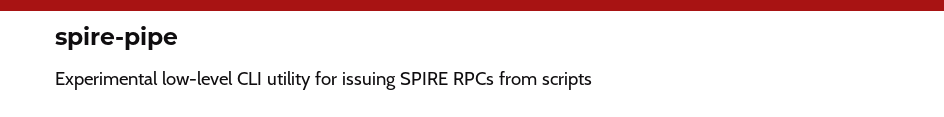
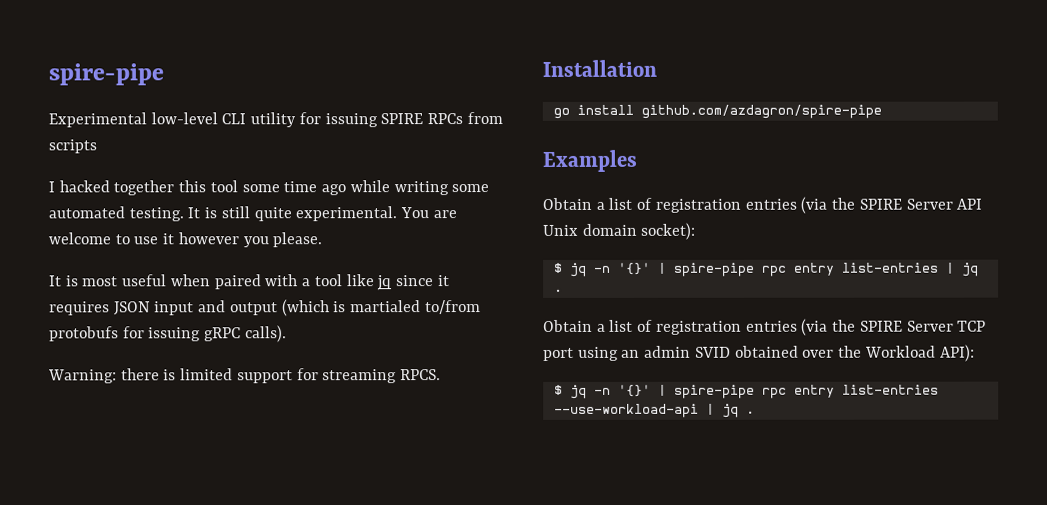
+ I hacked together this tool some time ago while writing some automated testing. It is still quite experimental. You are welcome to use it however you please.
+ It is most useful when paired with a tool like jq since it requires JSON input and output (which is martialed to/from protobufs for issuing gRPC calls).
+ Warning: there is limited support for streaming RPCS.
+ Installation
+ go install github.com/azdagron/spire-pipe
+ Examples
+ Obtain a list of registration entries (via the SPIRE Server API Unix domain socket):
+ $ jq -n '{}' | spire-pipe rpc entry list-entries | jq .
+ Obtain a list of registration entries (via the SPIRE Server TCP port using an admin SVID obtained over the Workload API):
+ $ jq -n '{}' | spire-pipe rpc entry list-entries --use-workload-api | jq .

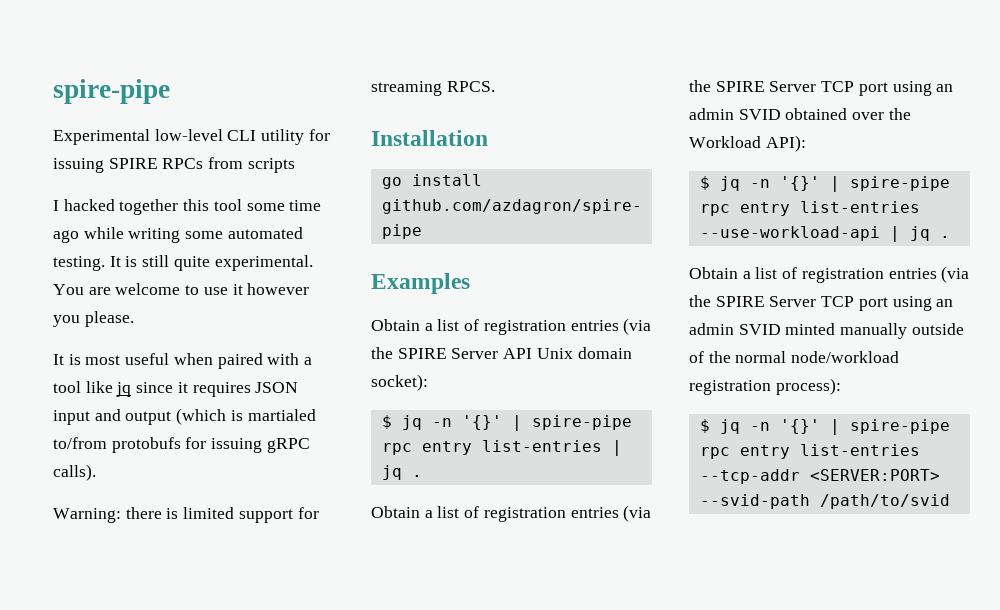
+ Obtain a list of registration entries (via the SPIRE Server TCP port using an admin SVID minted manually outside of the normal node/workload registration process):
+ $ jq -n '{}' | spire-pipe rpc entry list-entries --tcp-addr <SERVER:PORT> --svid-path /path/to/svid

